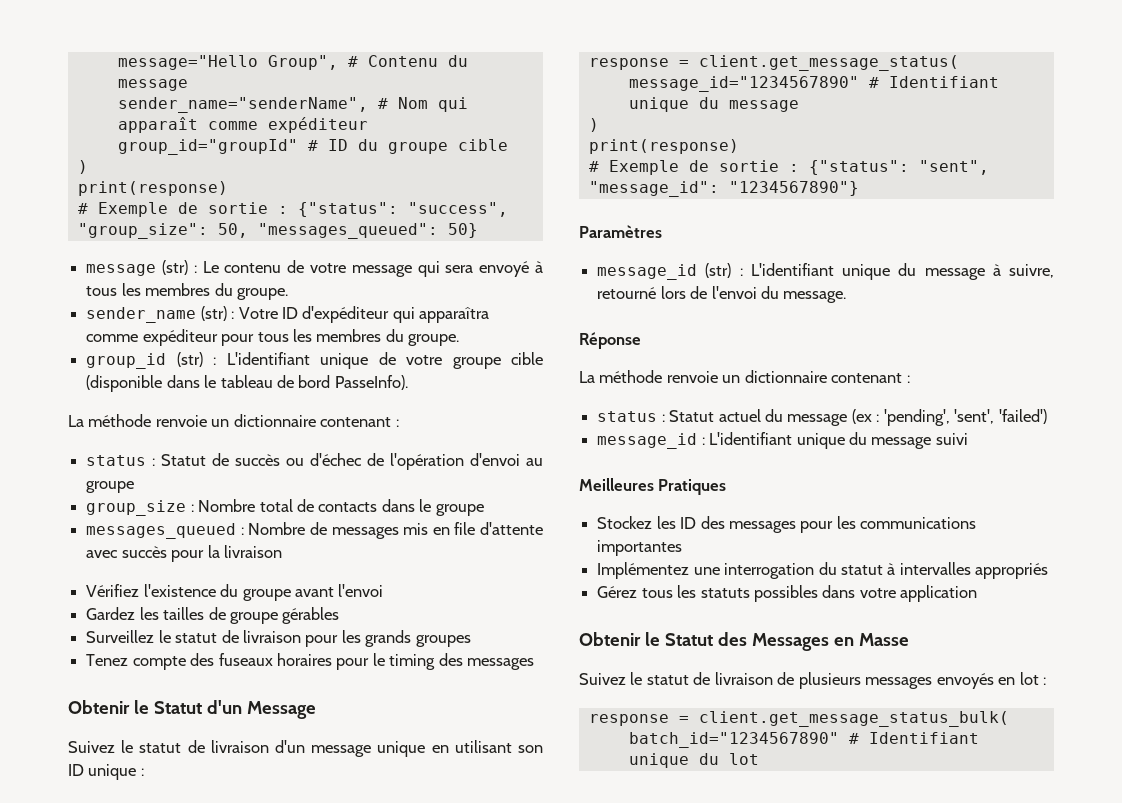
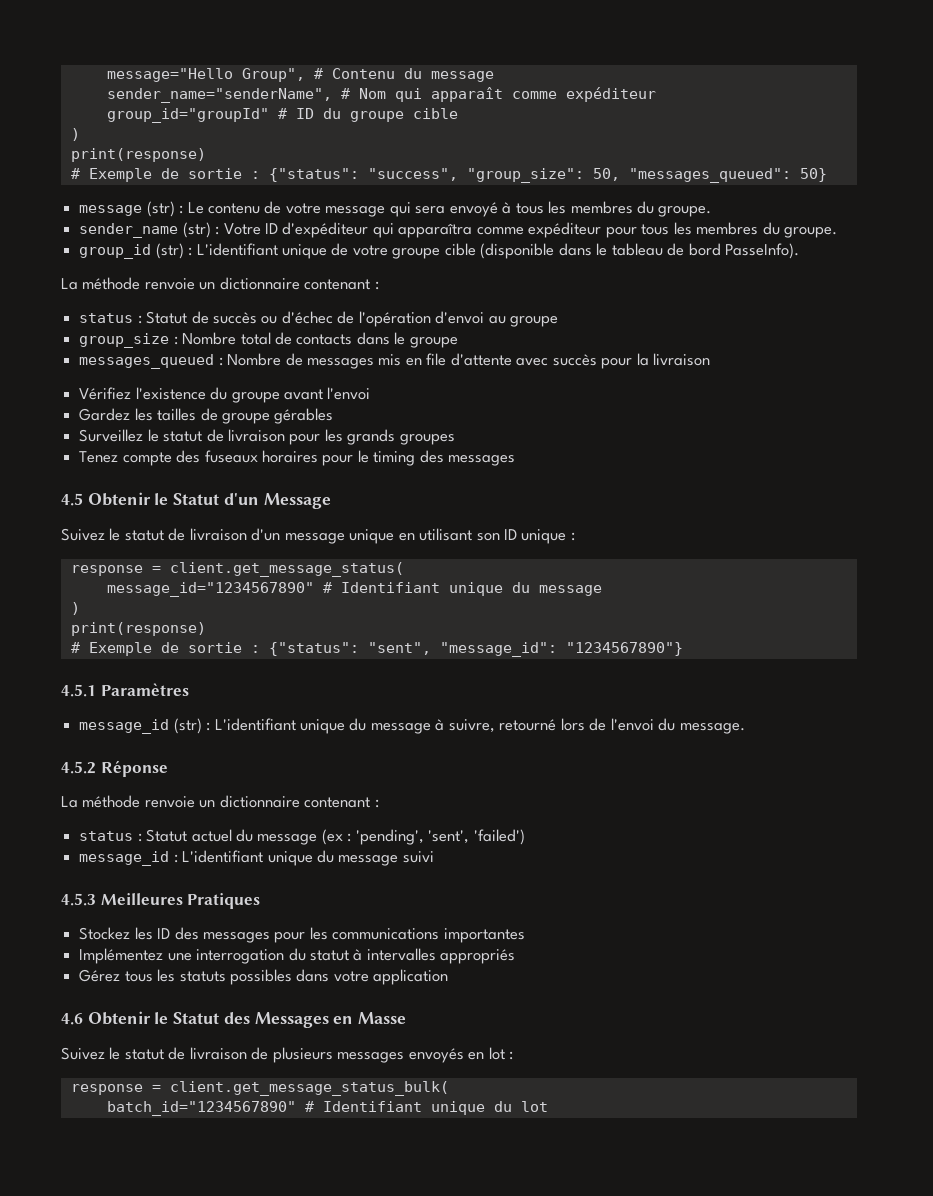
- Obtenir le Statut d'un Message
+ 4.5 Obtenir le Statut d'un Message
- Paramètres
+ 4.5.1 Paramètres
- Réponse
+ 4.5.2 Réponse
- Meilleures Pratiques
+ 4.5.3 Meilleures Pratiques
- Obtenir le Statut des Messages en Masse
+ 4.6 Obtenir le Statut des Messages en Masse

